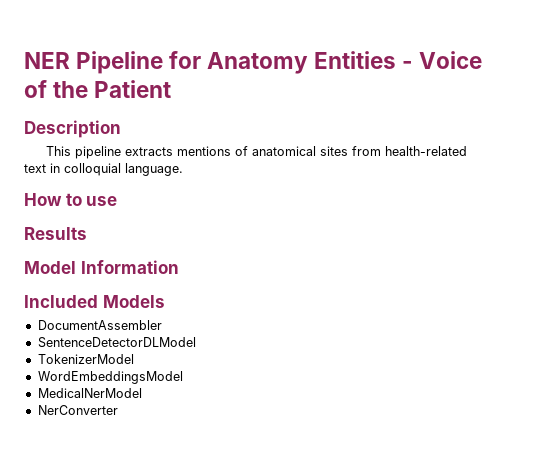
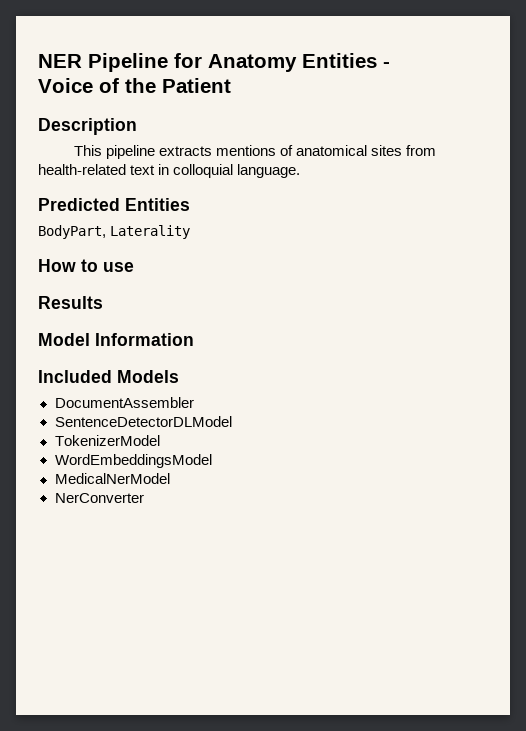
+ Predicted Entities
+ BodyPart, Laterality

